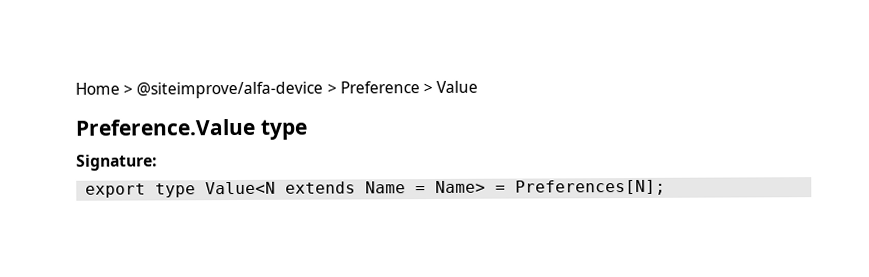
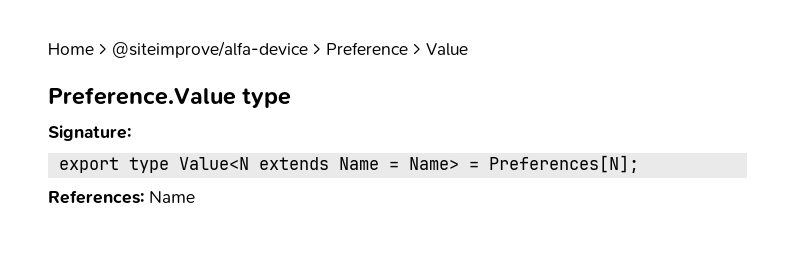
+ References: Name

